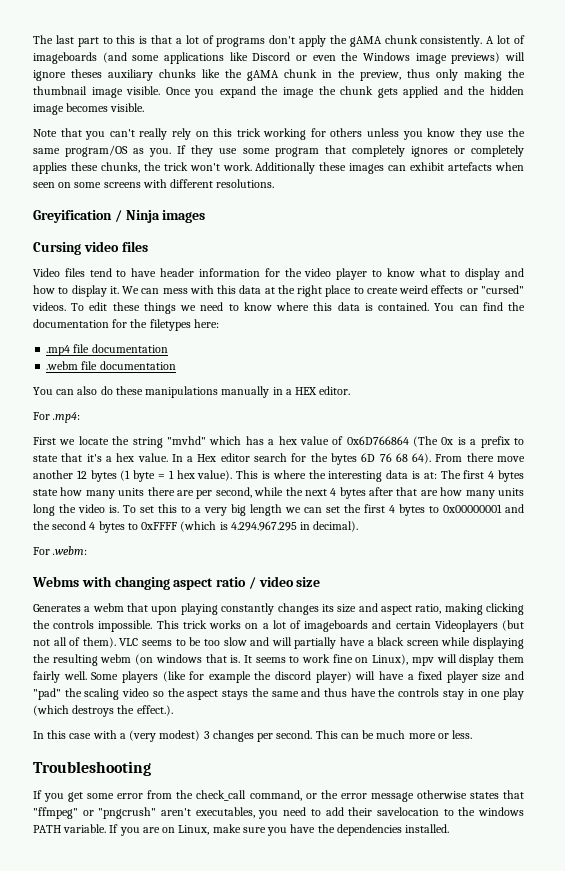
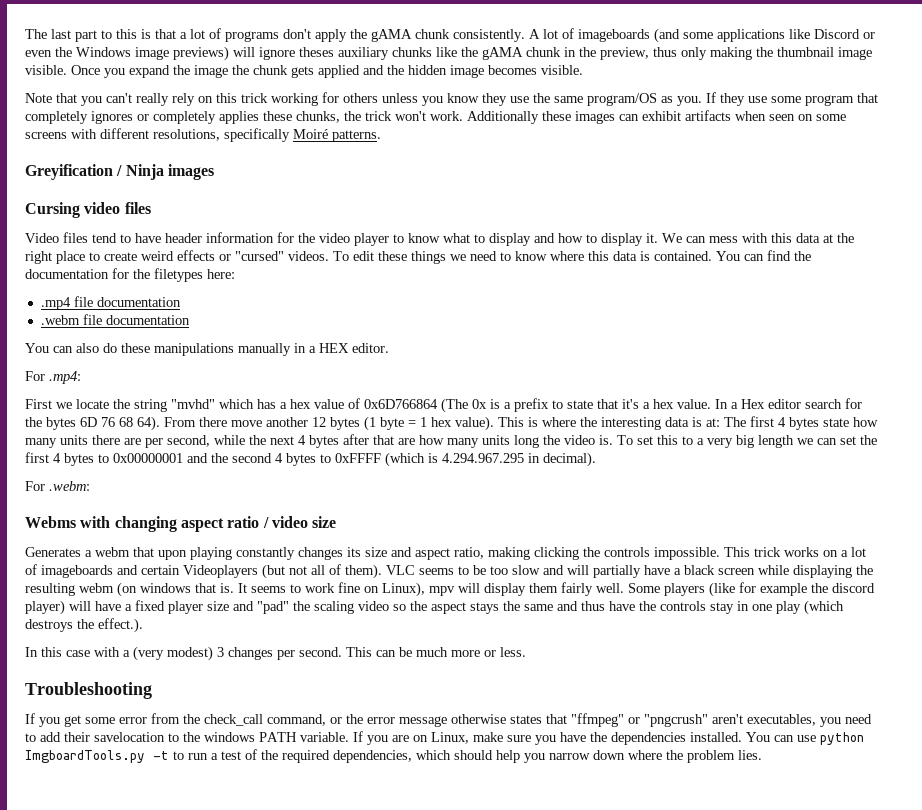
- Additionally these images can exhibit artefacts when seen on some screens with different resolutions.
+ Additionally these images can exhibit artifacts when seen on some screens with different resolutions, specifically Moiré patterns.
+ You can use python ImgboardTools.py -t to run a test of the required dependencies, which should help you narrow down where the problem lies.

